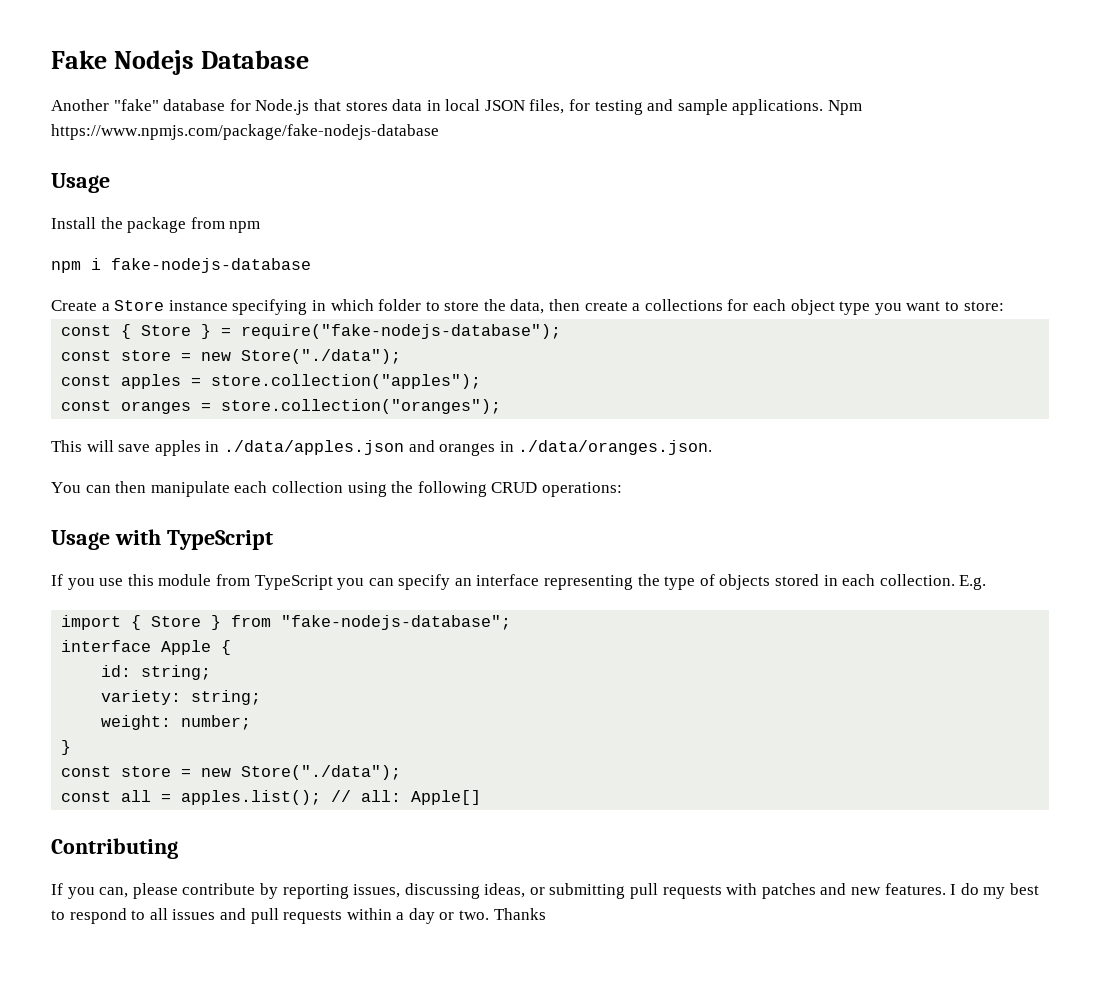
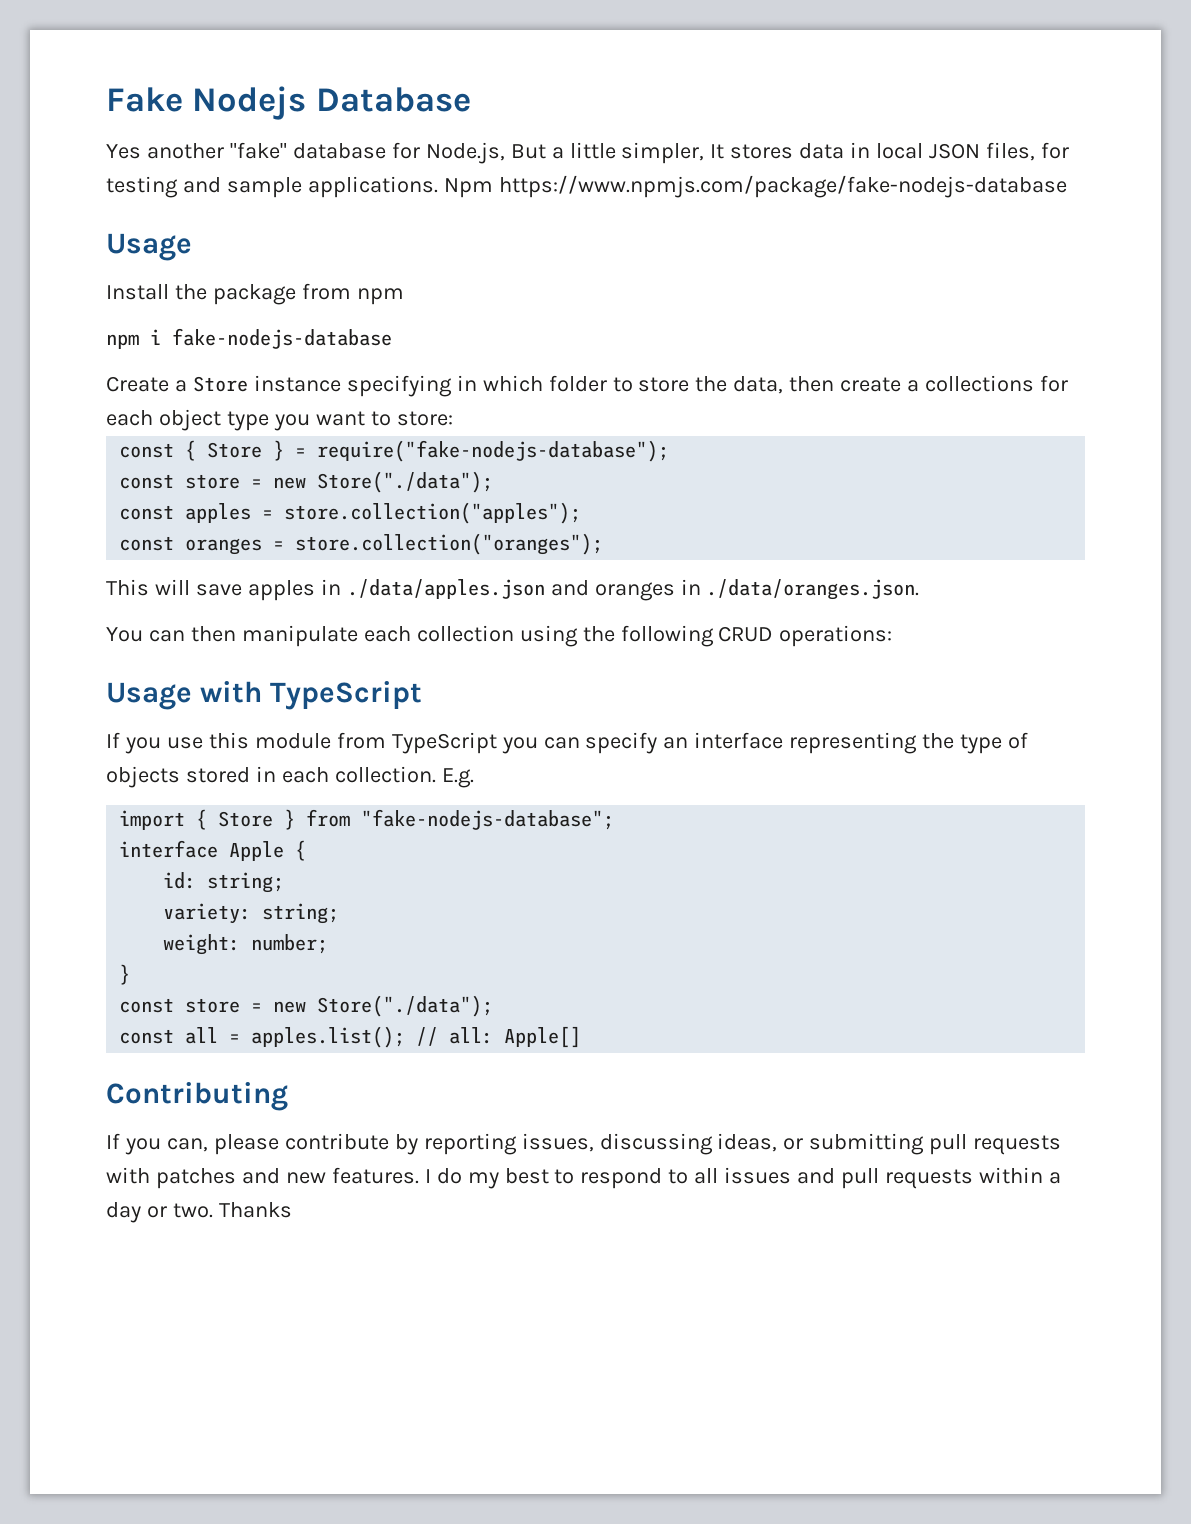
- Another "fake" database for Node.js that stores data in local JSON files, for testing and sample applications.
+ Yes another "fake" database for Node.js, But a little simpler, It stores data in local JSON files, for testing and sample applications.

